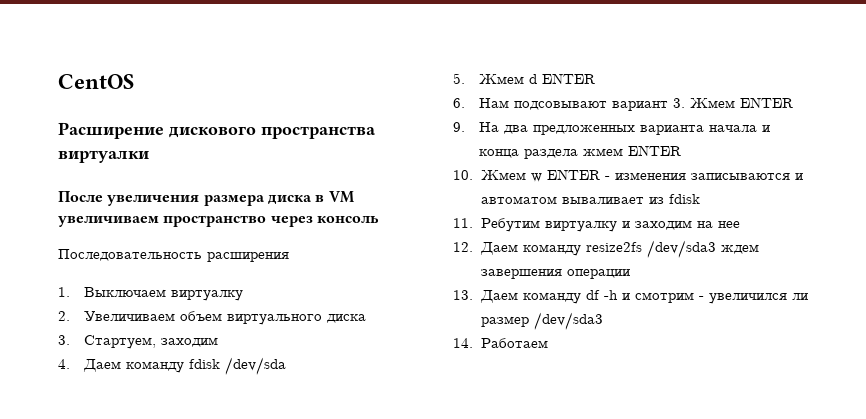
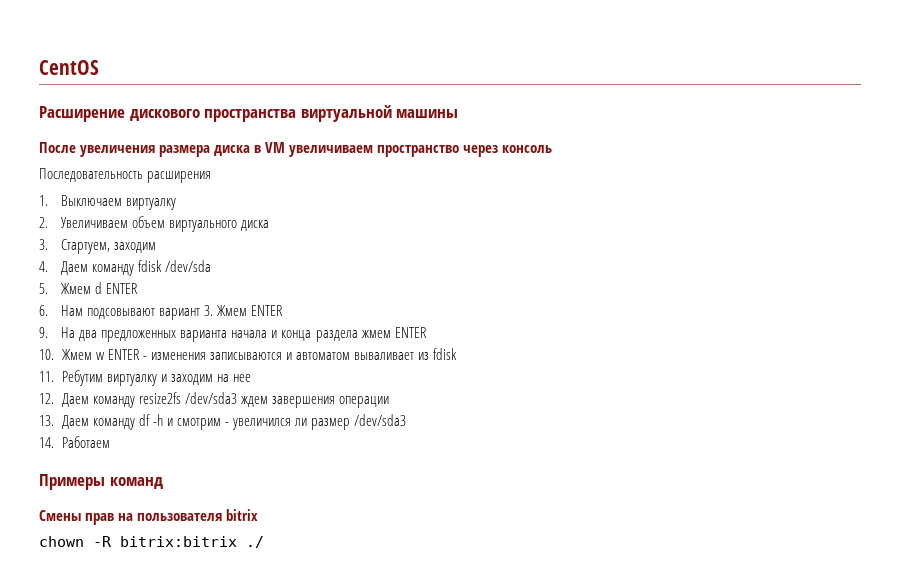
- Расширение дискового пространства виртуалки
+ Расширение дискового пространства виртуальной машины
+ Примеры команд
+ Смены прав на пользователя bitrix
+ chown -R bitrix:bitrix ./

